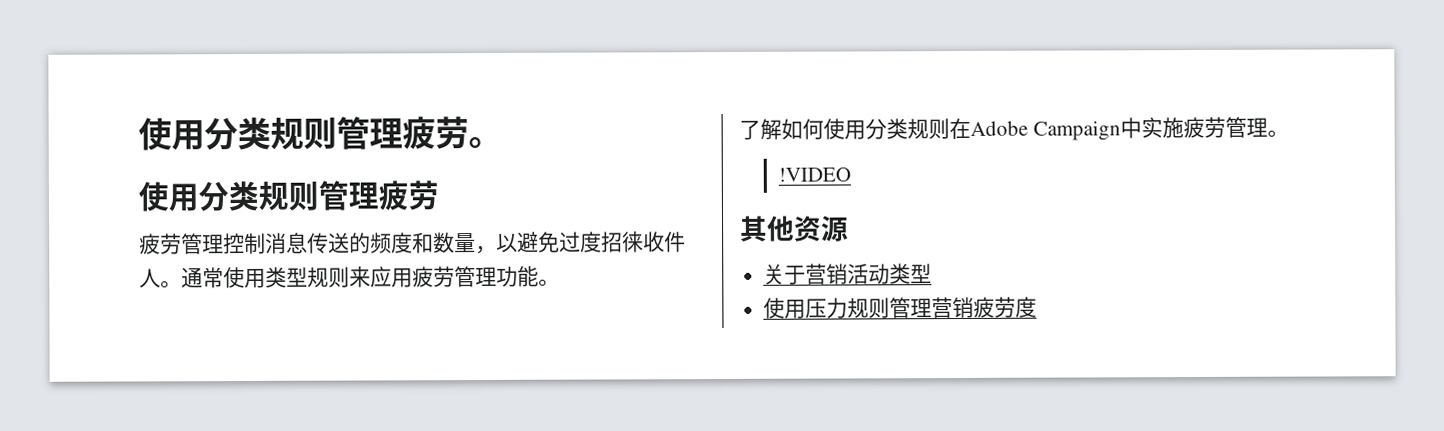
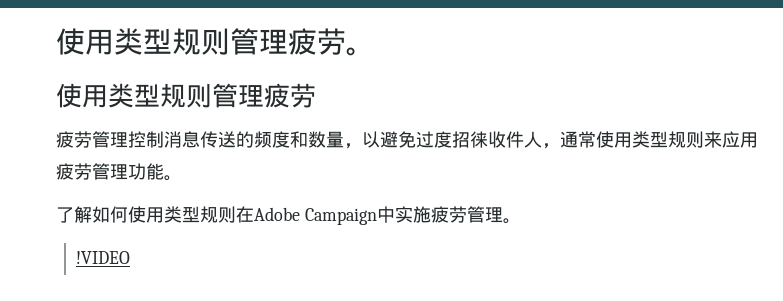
- 使用分类规则管理疲劳。
- 使用分类规则管理疲劳
+ 使用类型规则管理疲劳。
+ 使用类型规则管理疲劳
- 疲劳管理控制消息传送的频度和数量，以避免过度招徕收件人。通常使用类型规则来应用疲劳管理功能。
+ 疲劳管理控制消息传送的频度和数量，以避免过度招徕收件人，通常使用类型规则来应用疲劳管理功能。
- 了解如何使用分类规则在Adobe Campaign中实施疲劳管理。
+ 了解如何使用类型规则在Adobe Campaign中实施疲劳管理。
- 其他资源
- 关于营销活动类型
- 使用压力规则管理营销疲劳度

